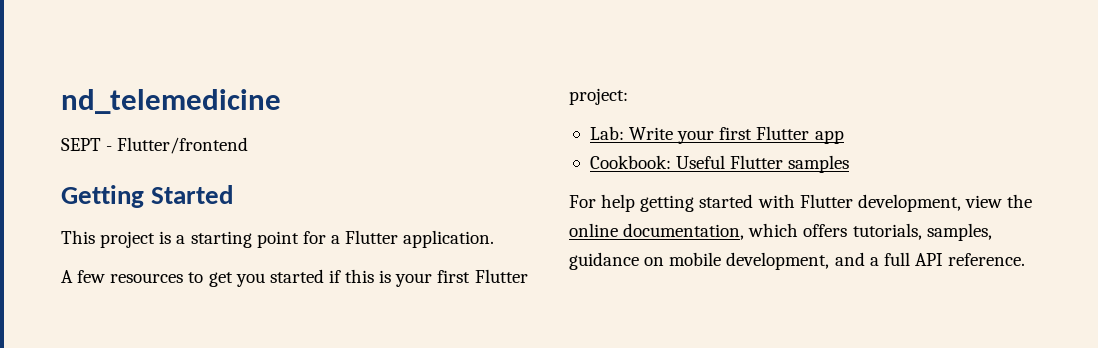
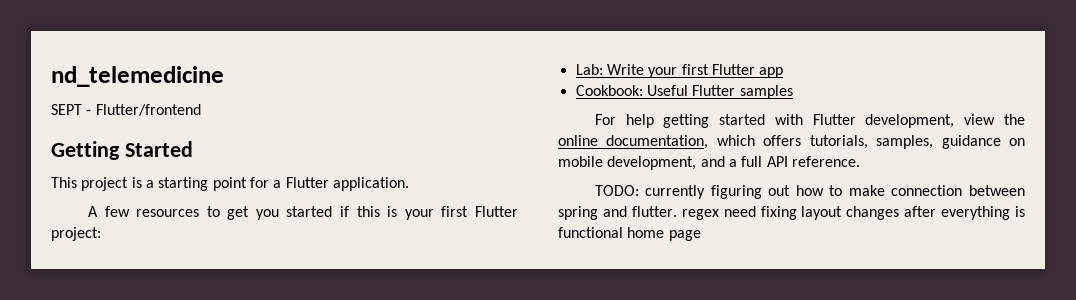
+ TODO: currently figuring out how to make connection between spring and flutter. regex need fixing layout changes after everything is functional home page

